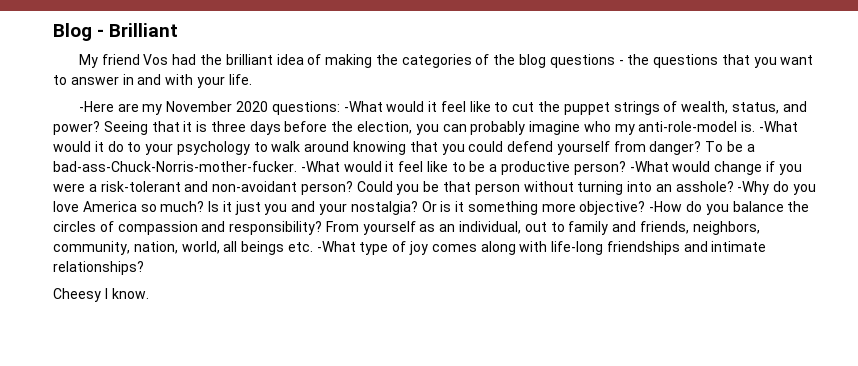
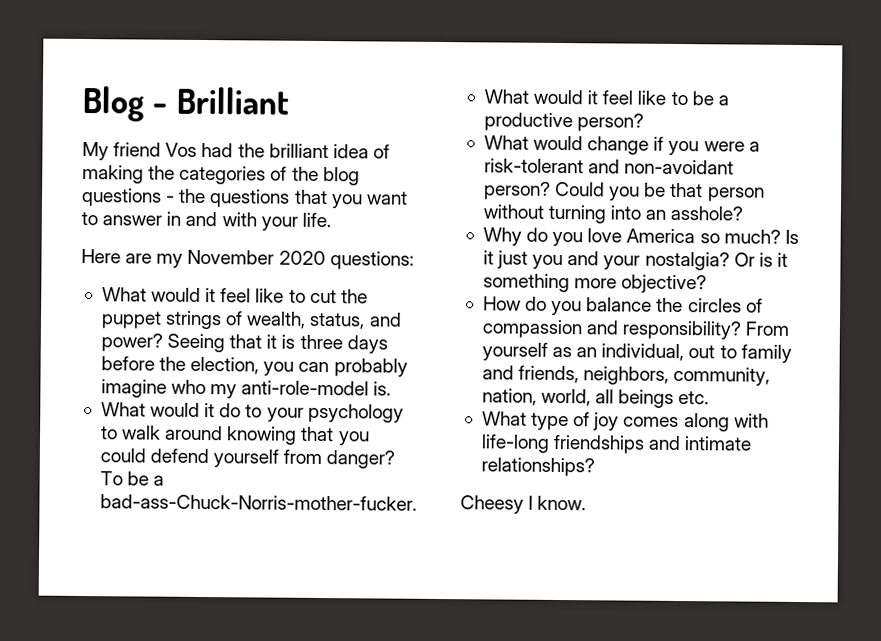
- -Here are my November 2020 questions: -What would it feel like to cut the puppet strings of wealth, status, and power?
+ Here are my November 2020 questions:
+ What would it feel like to cut the puppet strings of wealth, status, and power?
- Seeing that it is three days before the election, you can probably imagine who my anti-role-model is. -What would it do to your psychology to walk around knowing that you could defend yourself from danger?
+ Seeing that it is three days before the election, you can probably imagine who my anti-role-model is.
+ What would it do to your psychology to walk around knowing that you could defend yourself from danger?
- To be a bad-ass-Chuck-Norris-mother-fucker. -What would it feel like to be a productive person? -What would change if you were a risk-tolerant and non-avoidant person?
+ To be a bad-ass-Chuck-Norris-mother-fucker.
+ What would it feel like to be a productive person?
+ What would change if you were a risk-tolerant and non-avoidant person?
- Could you be that person without turning into an asshole? -Why do you love America so much?
+ Could you be that person without turning into an asshole?
+ Why do you love America so much?
- Or is it something more objective? -How do you balance the circles of compassion and responsibility?
+ Or is it something more objective?
+ How do you balance the circles of compassion and responsibility?
- From yourself as an individual, out to family and friends, neighbors, community, nation, world, all beings etc. -What type of joy comes along with life-long friendships and intimate relationships?
+ From yourself as an individual, out to family and friends, neighbors, community, nation, world, all beings etc.
+ What type of joy comes along with life-long friendships and intimate relationships?

